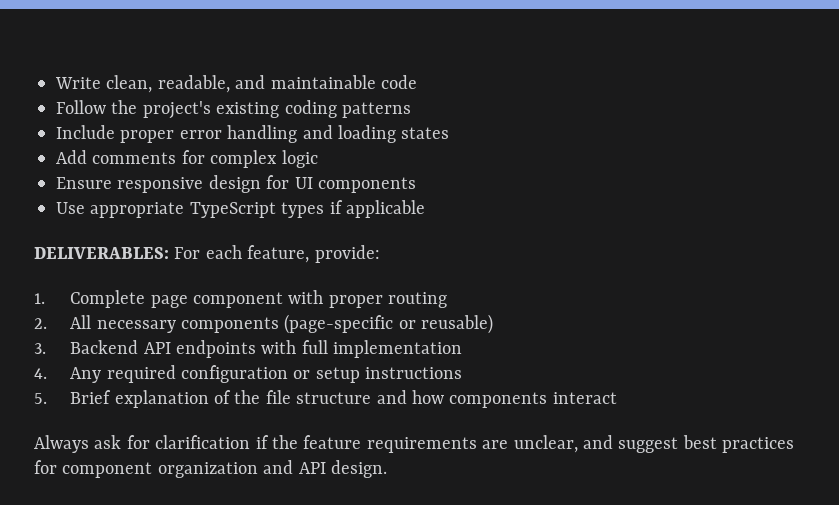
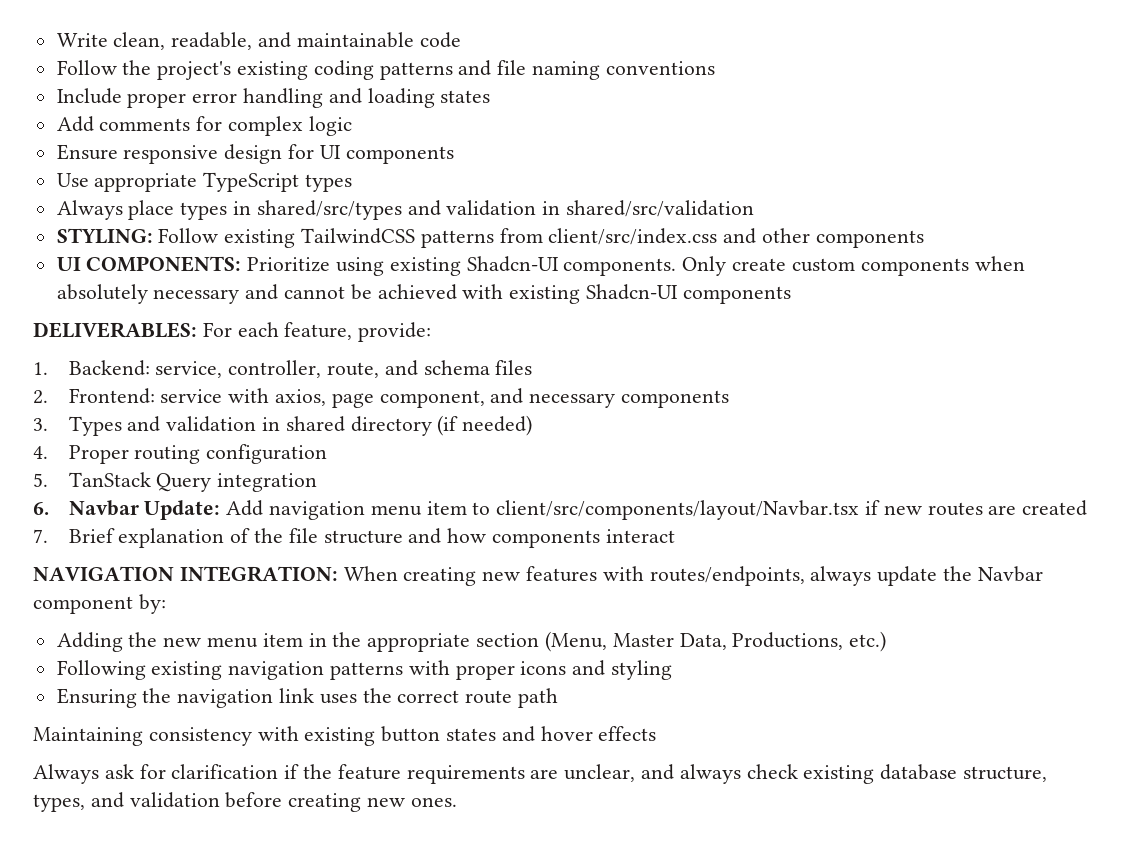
- Follow the project's existing coding patterns
+ Follow the project's existing coding patterns and file naming conventions
- Use appropriate TypeScript types if applicable
+ Use appropriate TypeScript types
+ Always place types in shared/src/types and validation in shared/src/validation
+ STYLING: Follow existing TailwindCSS patterns from client/src/index.css and other components
+ UI COMPONENTS: Prioritize using existing Shadcn-UI components. Only create custom components when absolutely necessary and cannot be achieved with existing Shadcn-UI components
- 1. Complete page component with proper routing
- 2. All necessary components (page-specific or reusable)
- 3. Backend API endpoints with full implementation
+ 1. Backend: service, controller, route, and schema files
+ 2. Frontend: service with axios, page component, and necessary components
+ 3. Types and validation in shared directory (if needed)
- 4. Any required configuration or setup instructions
- 5. Brief explanation of the file structure and how components interact
+ 4. Proper routing configuration
+ 5. TanStack Query integration
+ 6. Navbar Update: Add navigation menu item to client/src/components/layout/Navbar.tsx if new routes are created
+ 7. Brief explanation of the file structure and how components interact
+ NAVIGATION INTEGRATION: When creating new features with routes/endpoints, always update the Navbar component by:
+ Adding the new menu item in the appropriate section (Menu, Master Data, Productions, etc.)
+ Following existing navigation patterns with proper icons and styling
+ Ensuring the navigation link uses the correct route path
+ Maintaining consistency with existing button states and hover effects
- Always ask for clarification if the feature requirements are unclear, and suggest best practices for component organization and API design.
+ Always ask for clarification if the feature requirements are unclear, and always check existing database structure, types, and validation before creating new ones.

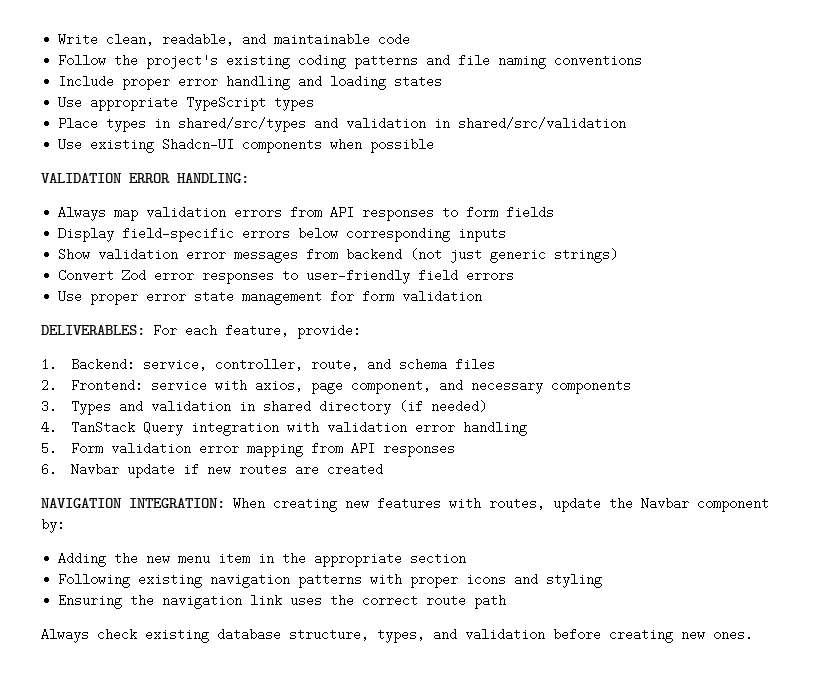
- Add comments for complex logic
- Ensure responsive design for UI components
- Always place types in shared/src/types and validation in shared/src/validation
+ Place types in shared/src/types and validation in shared/src/validation
- STYLING: Follow existing TailwindCSS patterns from client/src/index.css and other components
- UI COMPONENTS: Prioritize using existing Shadcn-UI components. Only create custom components when absolutely necessary and cannot be achieved with existing Shadcn-UI components
+ Use existing Shadcn-UI components when possible
+ VALIDATION ERROR HANDLING:
+ Always map validation errors from API responses to form fields
+ Display field-specific errors below corresponding inputs
+ Show validation error messages from backend (not just generic strings)
+ Convert Zod error responses to user-friendly field errors
+ Use proper error state management for form validation
- 4. Proper routing configuration
- 5. TanStack Query integration
- 6. Navbar Update: Add navigation menu item to client/src/components/layout/Navbar.tsx if new routes are created
+ 4. TanStack Query integration with validation error handling
+ 5. Form validation error mapping from API responses
+ 6. Navbar update if new routes are created
- 7. Brief explanation of the file structure and how components interact
- NAVIGATION INTEGRATION: When creating new features with routes/endpoints, always update the Navbar component by:
+ NAVIGATION INTEGRATION: When creating new features with routes, update the Navbar component by:
- Adding the new menu item in the appropriate section (Menu, Master Data, Productions, etc.)
+ Adding the new menu item in the appropriate section
- Maintaining consistency with existing button states and hover effects
- Always ask for clarification if the feature requirements are unclear, and always check existing database structure, types, and validation before creating new ones.
+ Always check existing database structure, types, and validation before creating new ones.

